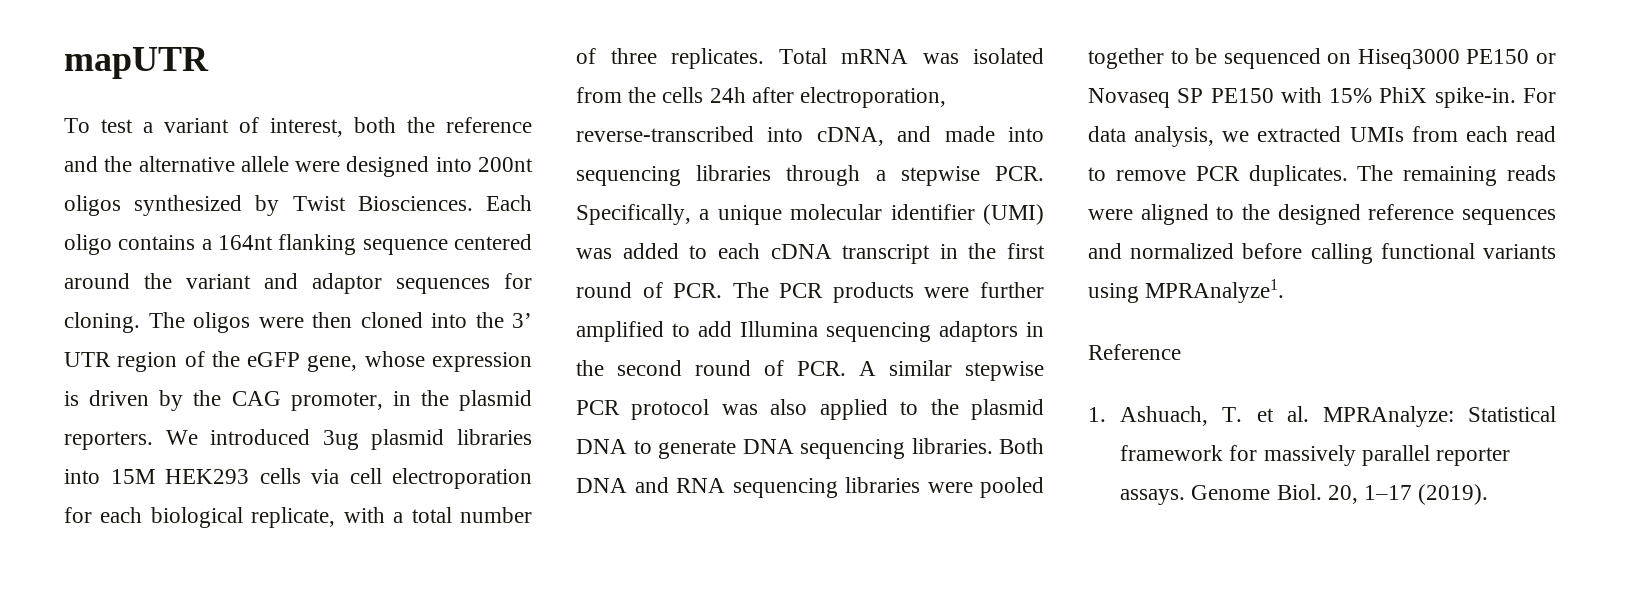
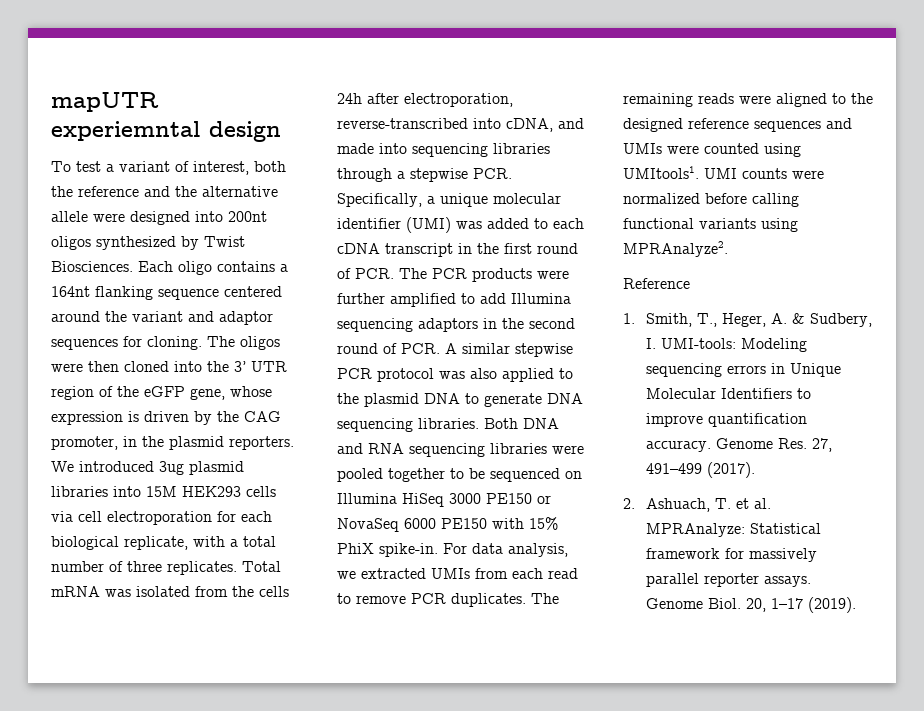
- mapUTR
+ mapUTR experiemntal design
- Both DNA and RNA sequencing libraries were pooled together to be sequenced on Hiseq3000 PE150 or Novaseq SP PE150 with 15% PhiX spike-in.
+ Both DNA and RNA sequencing libraries were pooled together to be sequenced on Illumina HiSeq 3000 PE150 or NovaSeq 6000 PE150 with 15% PhiX spike-in.
- The remaining reads were aligned to the designed reference sequences and normalized before calling functional variants using MPRAnalyze1.
+ The remaining reads were aligned to the designed reference sequences and UMIs were counted using UMItools1. UMI counts were normalized before calling functional variants using MPRAnalyze2.
- 1. Ashuach, T. et al. MPRAnalyze: Statistical framework for massively parallel reporter assays.
+ 1. Smith, T., Heger, A. & Sudbery, I. UMI-tools: Modeling sequencing errors in Unique Molecular Identifiers to improve quantification accuracy. Genome Res. 27, 491–499 (2017).
+ 2. Ashuach, T. et al. MPRAnalyze: Statistical framework for massively parallel reporter assays.

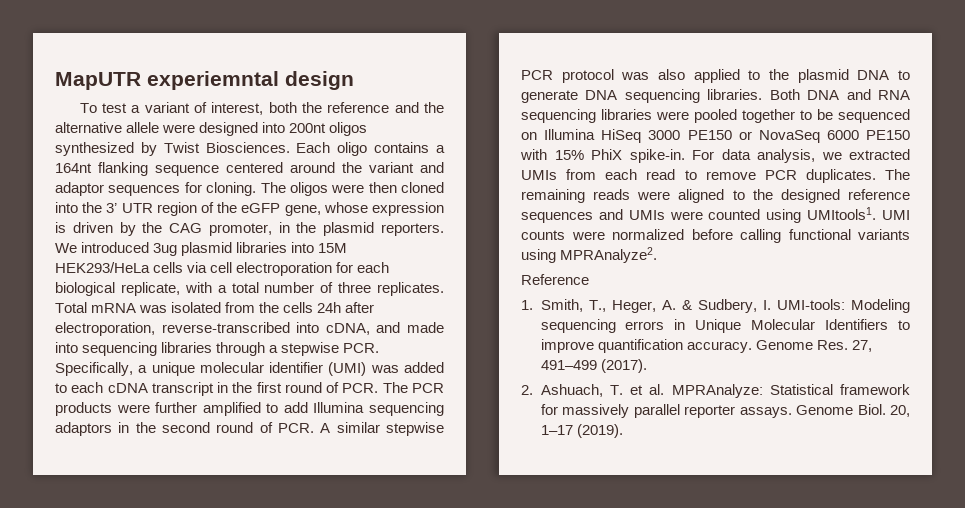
- mapUTR experiemntal design
+ MapUTR experiemntal design
- We introduced 3ug plasmid libraries into 15M HEK293 cells via cell electroporation for each biological replicate, with a total number of three replicates.
+ We introduced 3ug plasmid libraries into 15M HEK293/HeLa cells via cell electroporation for each biological replicate, with a total number of three replicates.

